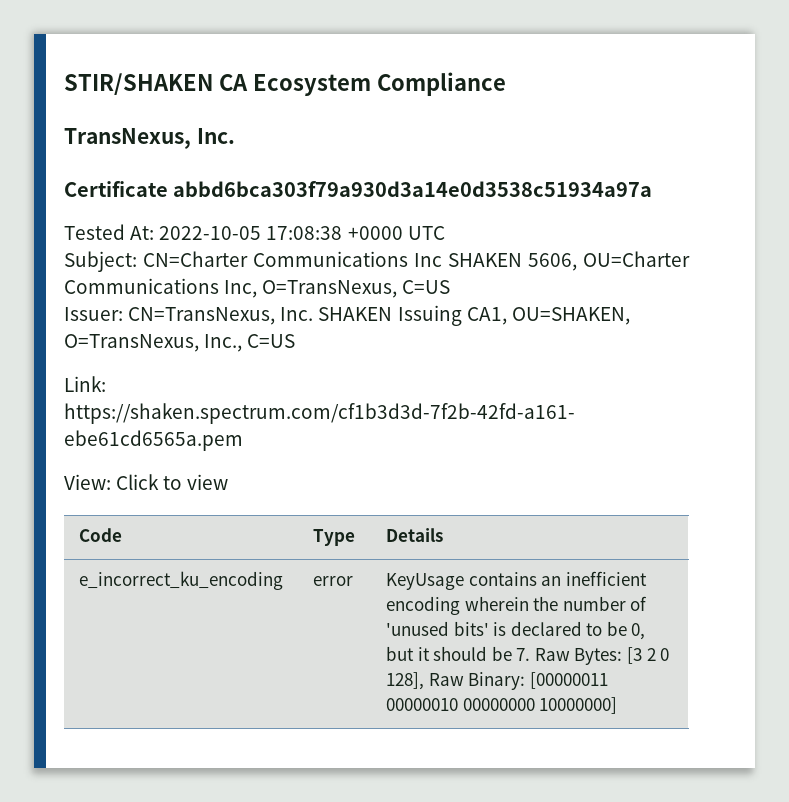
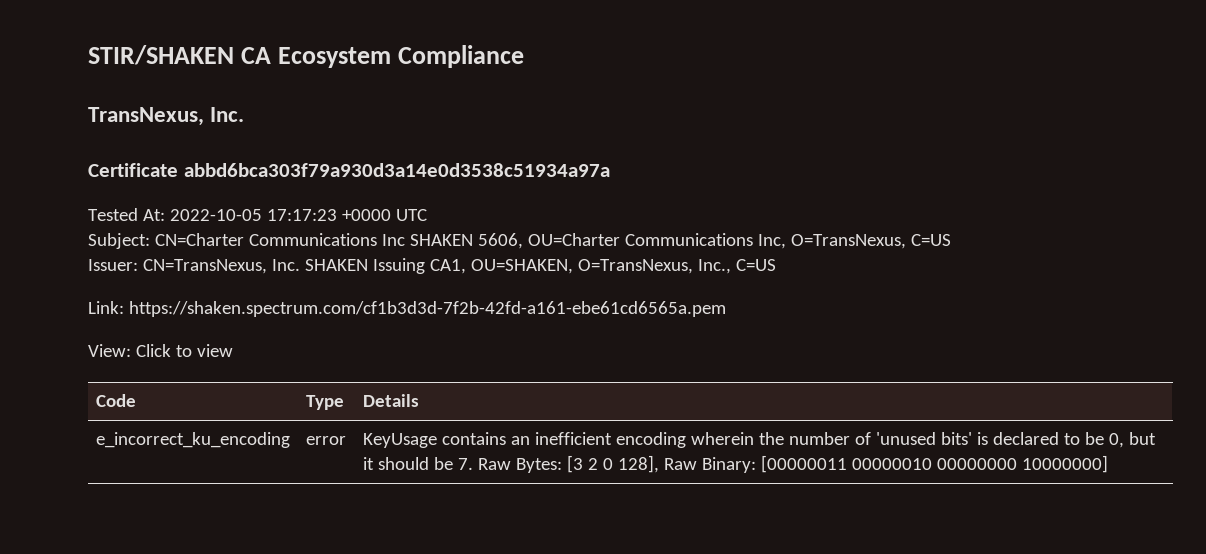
- Tested At: 2022-10-05 17:08:38 +0000 UTC
+ Tested At: 2022-10-05 17:17:23 +0000 UTC

